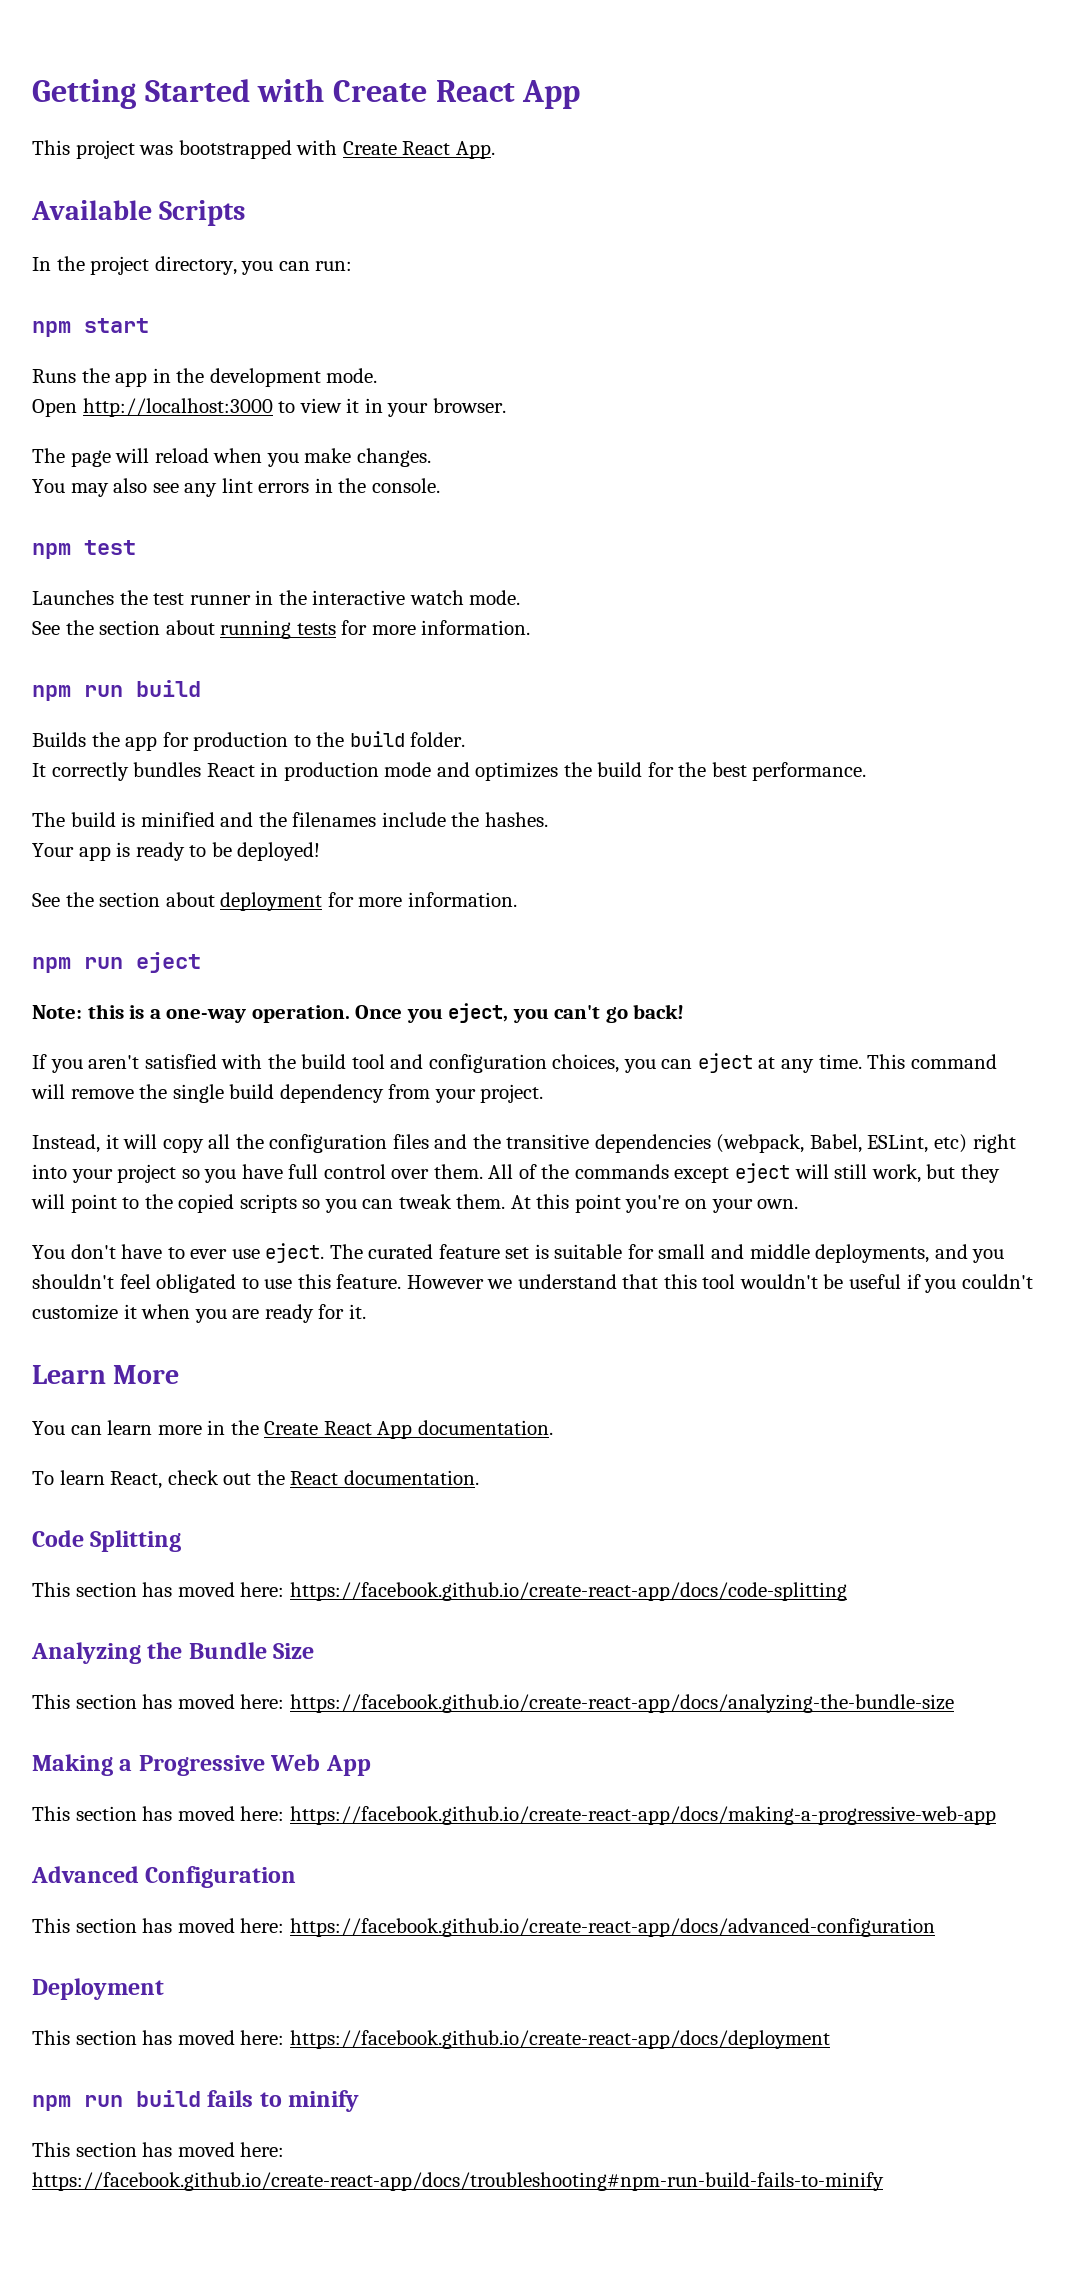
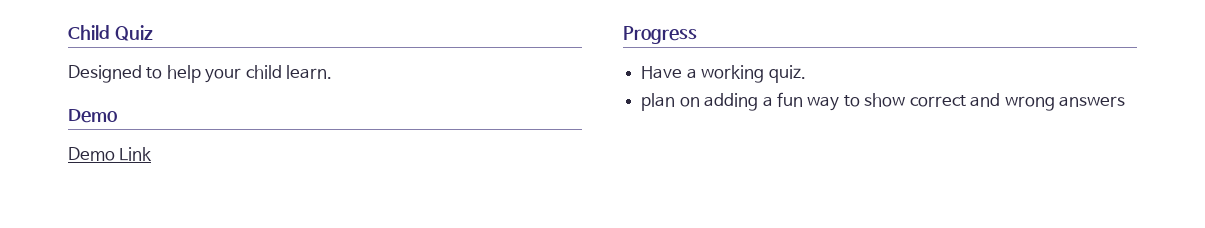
- Getting Started with Create React App
- This project was bootstrapped with Create React App.
- Available Scripts
- In the project directory, you can run:
- npm start
- Runs the app in the development mode.
- Open http://localhost:3000 to view it in your browser.
- The page will reload when you make changes.
- You may also see any lint errors in the console.
- npm test
- Launches the test runner in the interactive watch mode.
- See the section about running tests for more information.
- npm run build
- Builds the app for production to the build folder.
- It correctly bundles React in production mode and optimizes the build for the best performance.
- The build is minified and the filenames include the hashes.
- Your app is ready to be deployed!
- See the section about deployment for more information.
- npm run eject
- Note: this is a one-way operation. Once you eject, you can't go back!
- If you aren't satisfied with the build tool and configuration choices, you can eject at any time. This command will remove the single build dependency from your project.
- Instead, it will copy all the configuration files and the transitive dependencies (webpack, Babel, ESLint, etc) right into your project so you have full control over them. All of the commands except eject will still work, but they will point to the copied scripts so you can tweak them. At this point you're on your own.
- You don't have to ever use eject. The curated feature set is suitable for small and middle deployments, and you shouldn't feel obligated to use this feature. However we understand that this tool wouldn't be useful if you couldn't customize it when you are ready for it.
- Learn More
- You can learn more in the Create React App documentation.
- To learn React, check out the React documentation.
- Code Splitting
- This section has moved here: https://facebook.github.io/create-react-app/docs/code-splitting
- Analyzing the Bundle Size
- This section has moved here: https://facebook.github.io/create-react-app/docs/analyzing-the-bundle-size
- Making a Progressive Web App
- This section has moved here: https://facebook.github.io/create-react-app/docs/making-a-progressive-web-app
- Advanced Configuration
- This section has moved here: https://facebook.github.io/create-react-app/docs/advanced-configuration
- Deployment
- This section has moved here: https://facebook.github.io/create-react-app/docs/deployment
- npm run build fails to minify
- This section has moved here: https://facebook.github.io/create-react-app/docs/troubleshooting#npm-run-build-fails-to-minify
+ Child Quiz
+ Designed to help your child learn.
+ Demo
+ Demo Link
+ Progress
+ Have a working quiz.
+ plan on adding a fun way to show correct and wrong answers

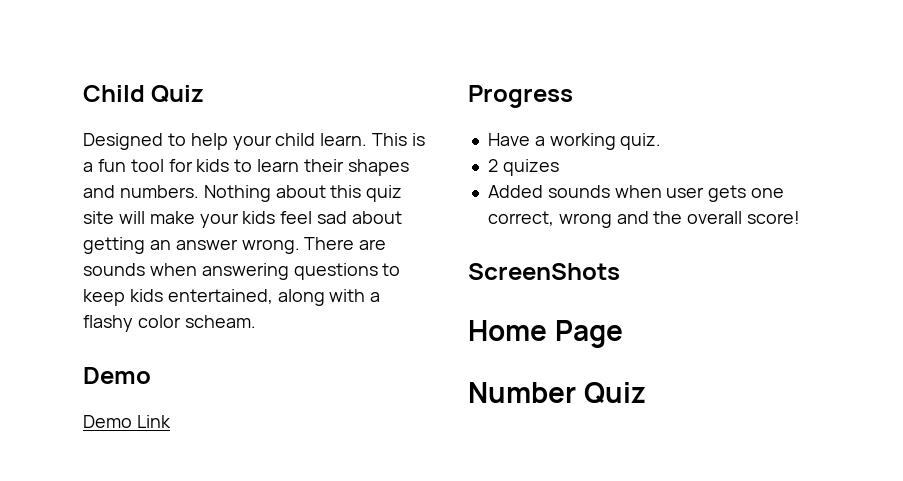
+ This is a fun tool for kids to learn their shapes and numbers. Nothing about this quiz site will make your kids feel sad about getting an answer wrong. There are sounds when answering questions to keep kids entertained, along with a flashy color scheam.
- plan on adding a fun way to show correct and wrong answers
+ 2 quizes
+ Added sounds when user gets one correct, wrong and the overall score!
+ ScreenShots
+ Home Page
+ Number Quiz

